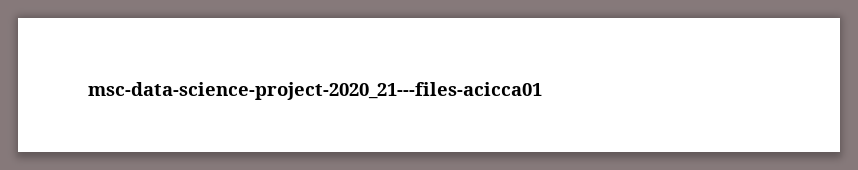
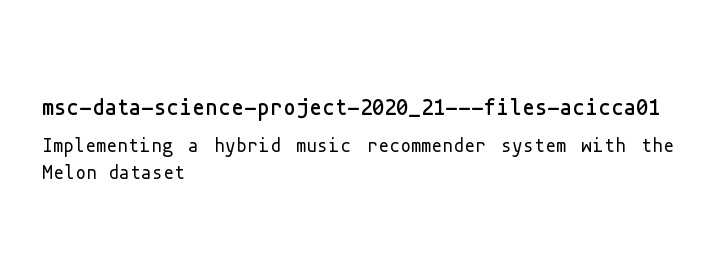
+ Implementing a hybrid music recommender system with the Melon dataset

